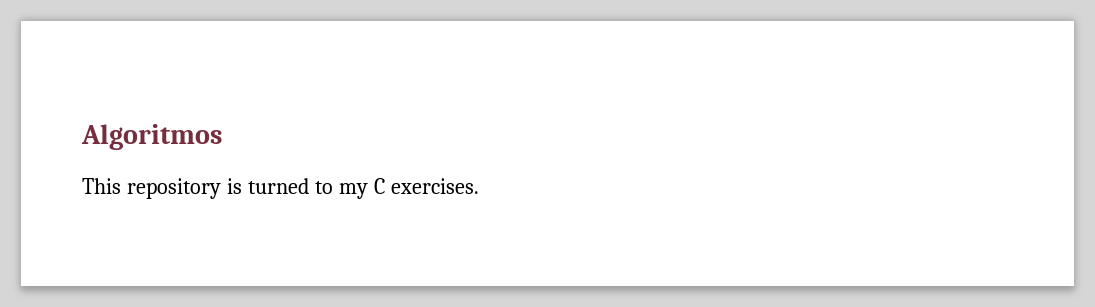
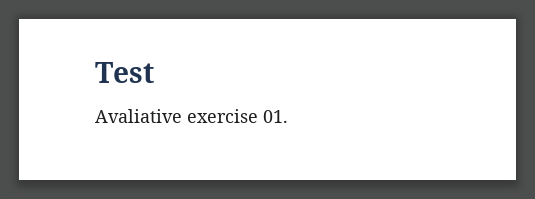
- Algoritmos
- This repository is turned to my C exercises.
+ Test
+ Avaliative exercise 01.

